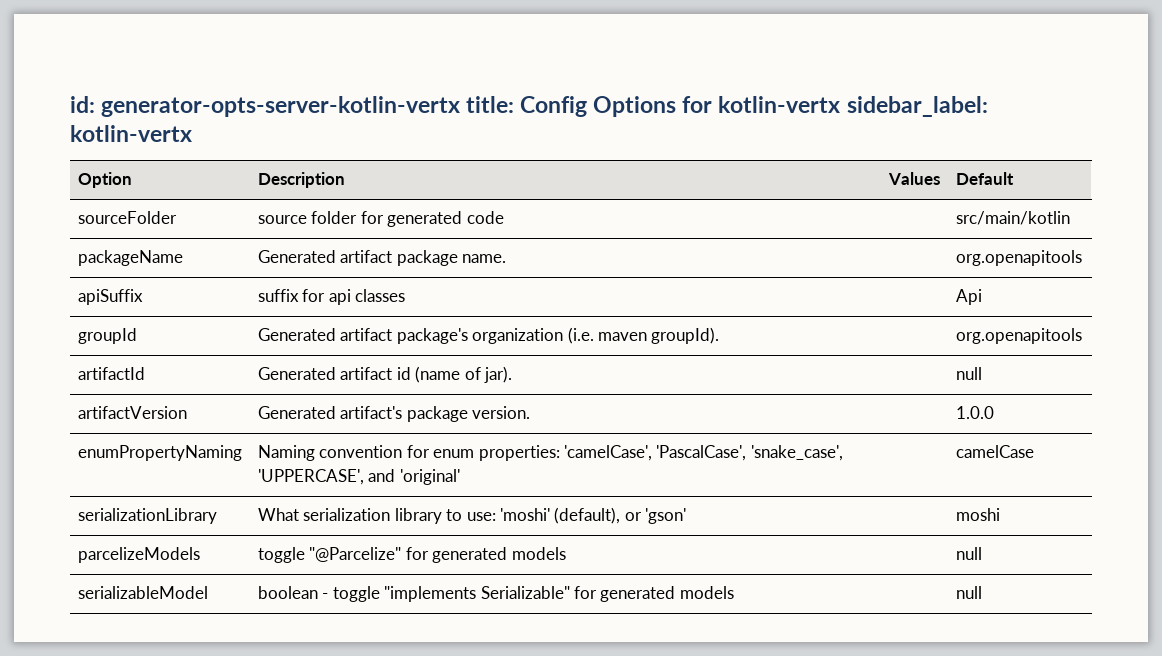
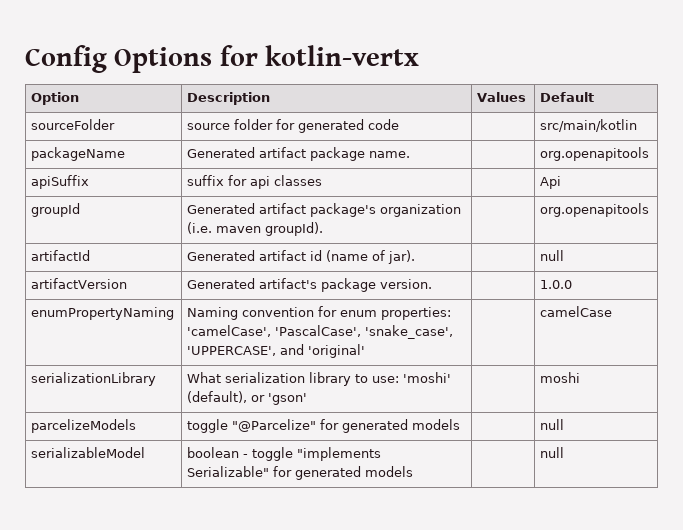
- id: generator-opts-server-kotlin-vertx title: Config Options for kotlin-vertx sidebar_label: kotlin-vertx
+ Config Options for kotlin-vertx

